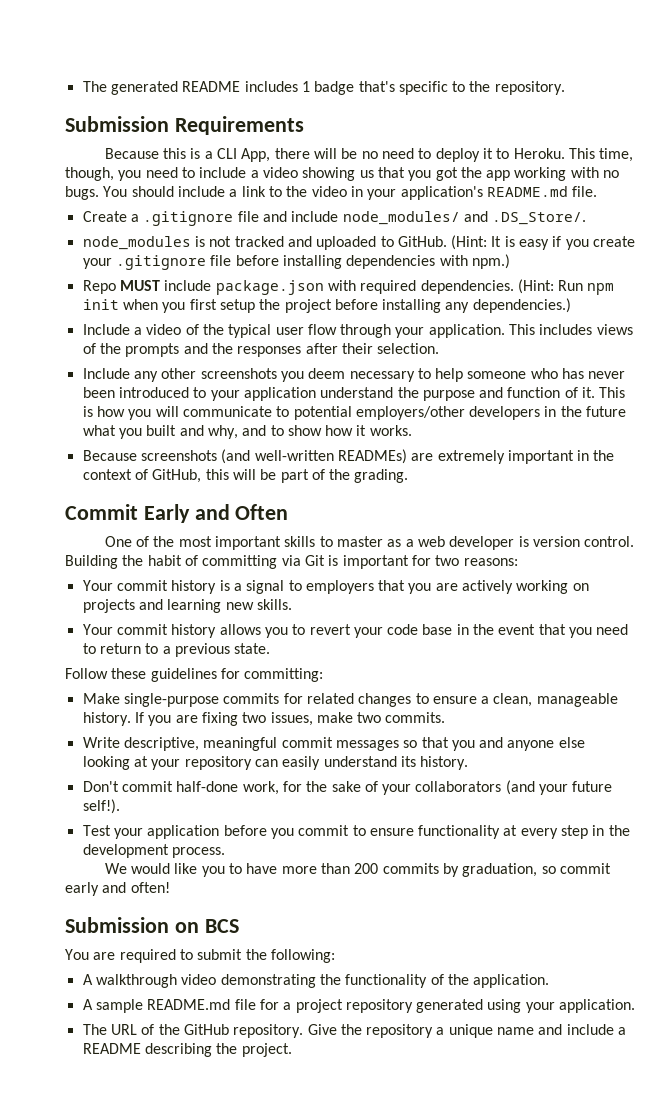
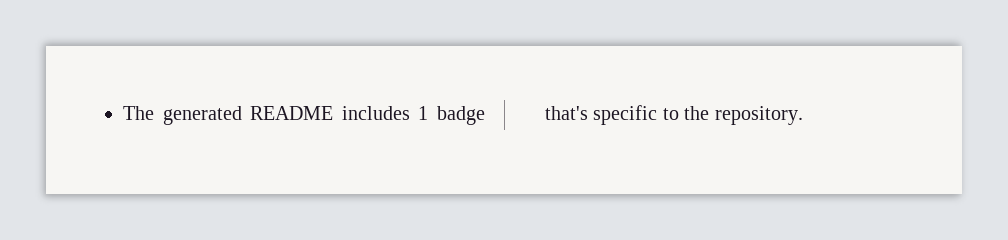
- Submission Requirements
- Because this is a CLI App, there will be no need to deploy it to Heroku. This time, though, you need to include a video showing us that you got the app working with no bugs. You should include a link to the video in your application's README.md file.
- Create a .gitignore file and include node_modules/ and .DS_Store/.
- node_modules is not tracked and uploaded to GitHub. (Hint: It is easy if you create your .gitignore file before installing dependencies with npm.)
- Repo MUST include package.json with required dependencies. (Hint: Run npm init when you first setup the project before installing any dependencies.)
- Include a video of the typical user flow through your application. This includes views of the prompts and the responses after their selection.
- Include any other screenshots you deem necessary to help someone who has never been introduced to your application understand the purpose and function of it. This is how you will communicate to potential employers/other developers in the future what you built and why, and to show how it works.
- Because screenshots (and well-written READMEs) are extremely important in the context of GitHub, this will be part of the grading.
- Commit Early and Often
- One of the most important skills to master as a web developer is version control. Building the habit of committing via Git is important for two reasons:
- Your commit history is a signal to employers that you are actively working on projects and learning new skills.
- Your commit history allows you to revert your code base in the event that you need to return to a previous state.
- Follow these guidelines for committing:
- Make single-purpose commits for related changes to ensure a clean, manageable history. If you are fixing two issues, make two commits.
- Write descriptive, meaningful commit messages so that you and anyone else looking at your repository can easily understand its history.
- Don't commit half-done work, for the sake of your collaborators (and your future self!).
- Test your application before you commit to ensure functionality at every step in the development process.
- We would like you to have more than 200 commits by graduation, so commit early and often!
- Submission on BCS
- You are required to submit the following:
- A walkthrough video demonstrating the functionality of the application.
- A sample README.md file for a project repository generated using your application.
- The URL of the GitHub repository. Give the repository a unique name and include a README describing the project.

